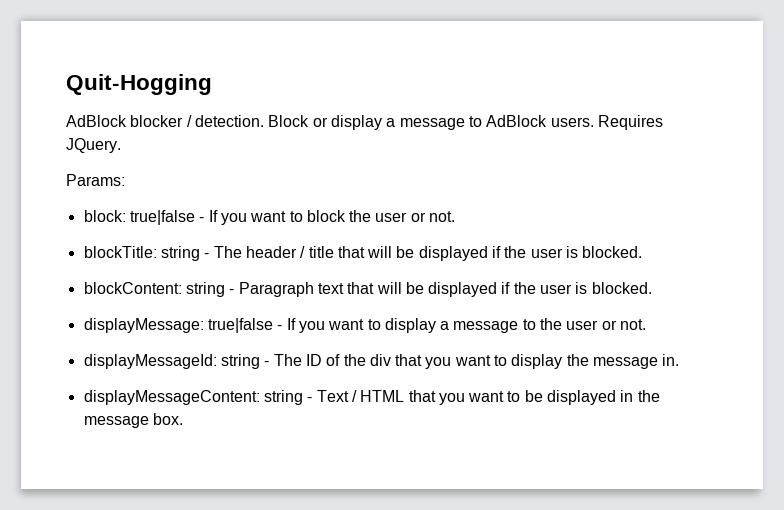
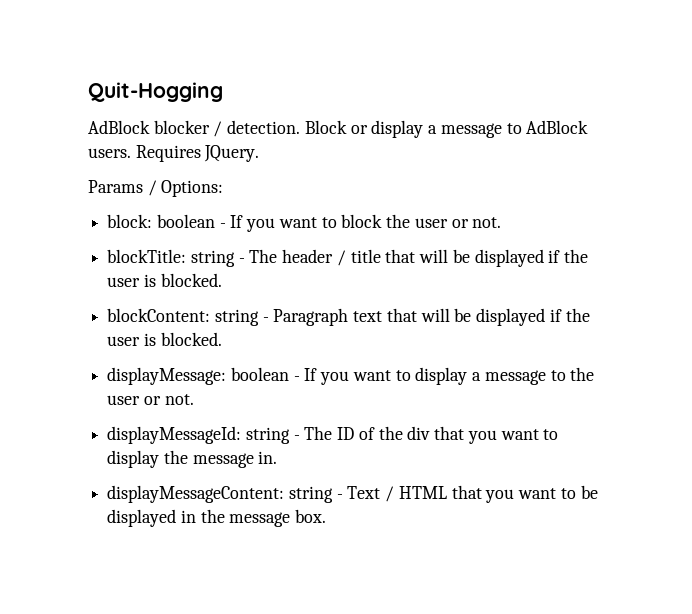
- Params:
+ Params / Options:
- block: true|false - If you want to block the user or not.
+ block: boolean - If you want to block the user or not.
- displayMessage: true|false - If you want to display a message to the user or not.
+ displayMessage: boolean - If you want to display a message to the user or not.

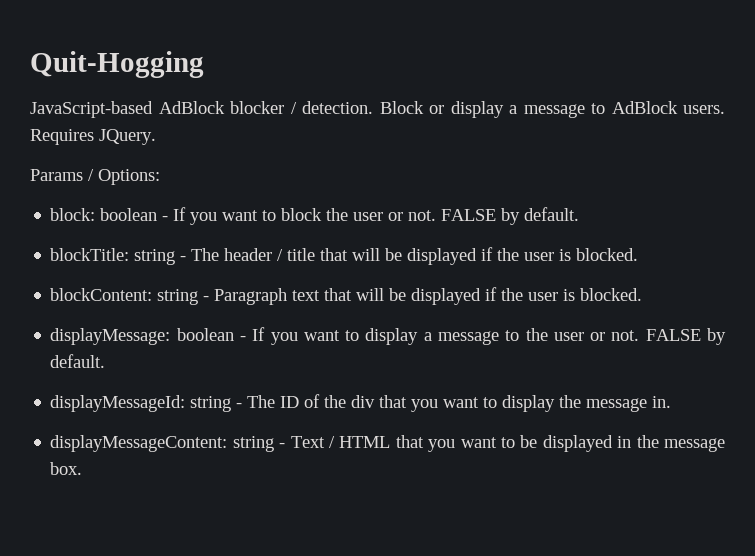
- AdBlock blocker / detection.
+ JavaScript-based AdBlock blocker / detection.
- block: boolean - If you want to block the user or not.
+ block: boolean - If you want to block the user or not. FALSE by default.
- displayMessage: boolean - If you want to display a message to the user or not.
+ displayMessage: boolean - If you want to display a message to the user or not. FALSE by default.

